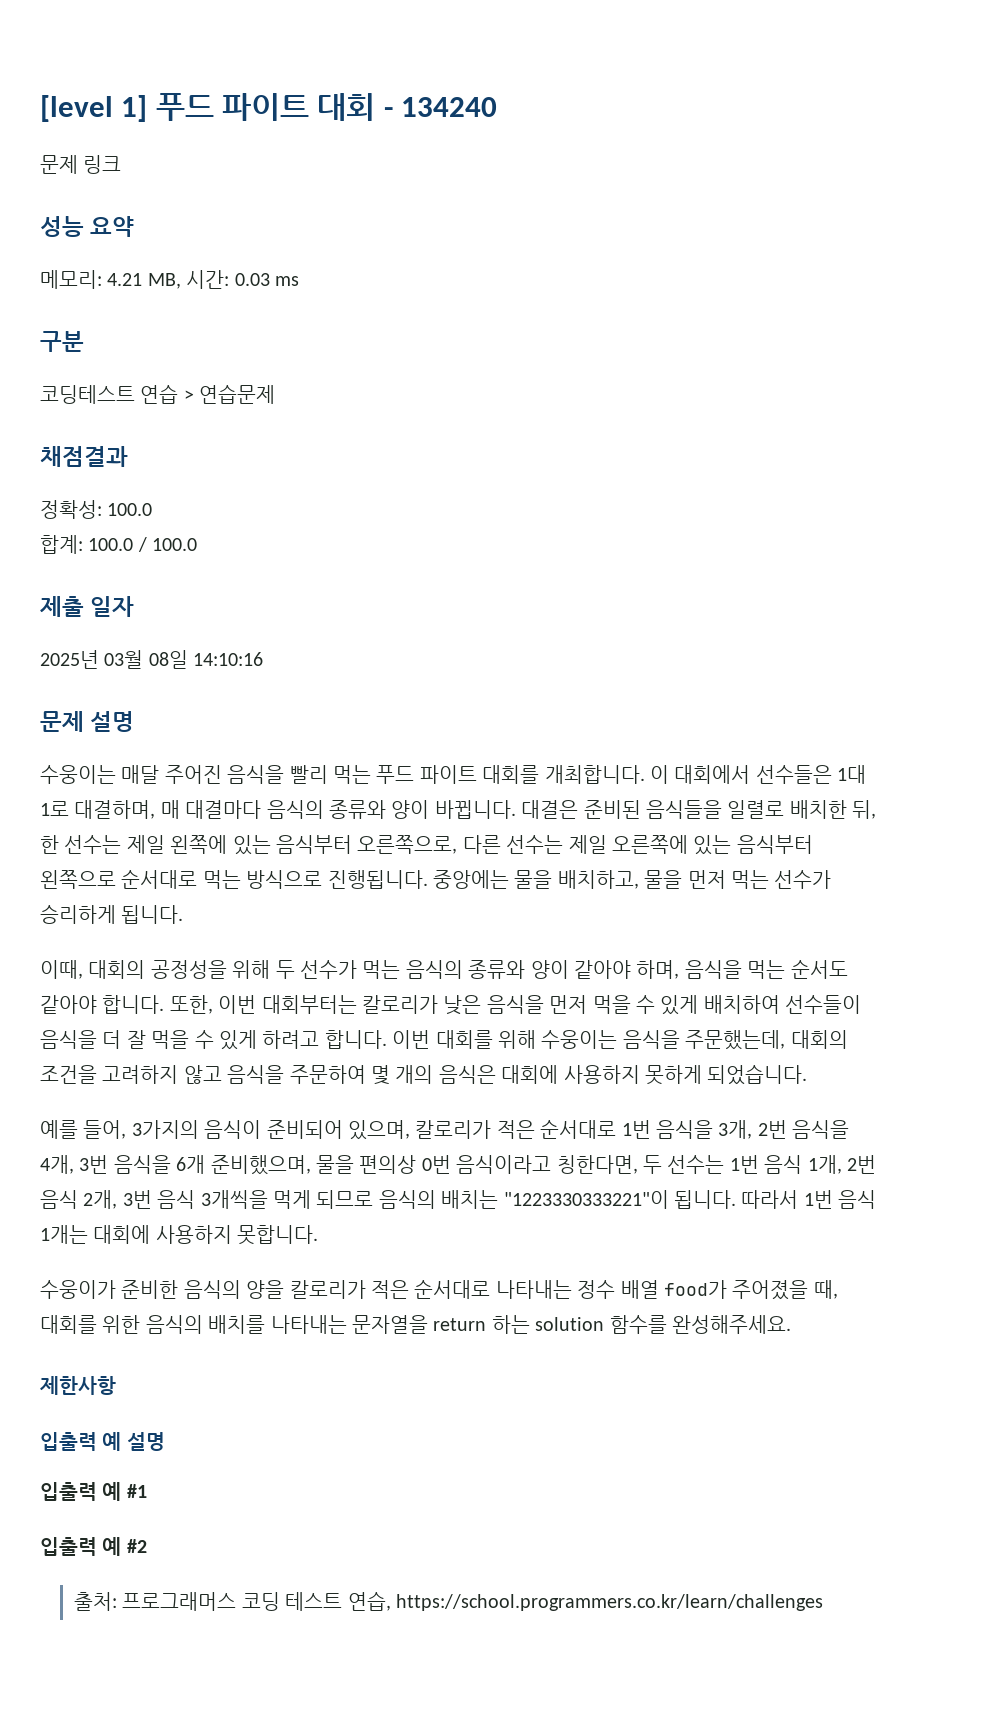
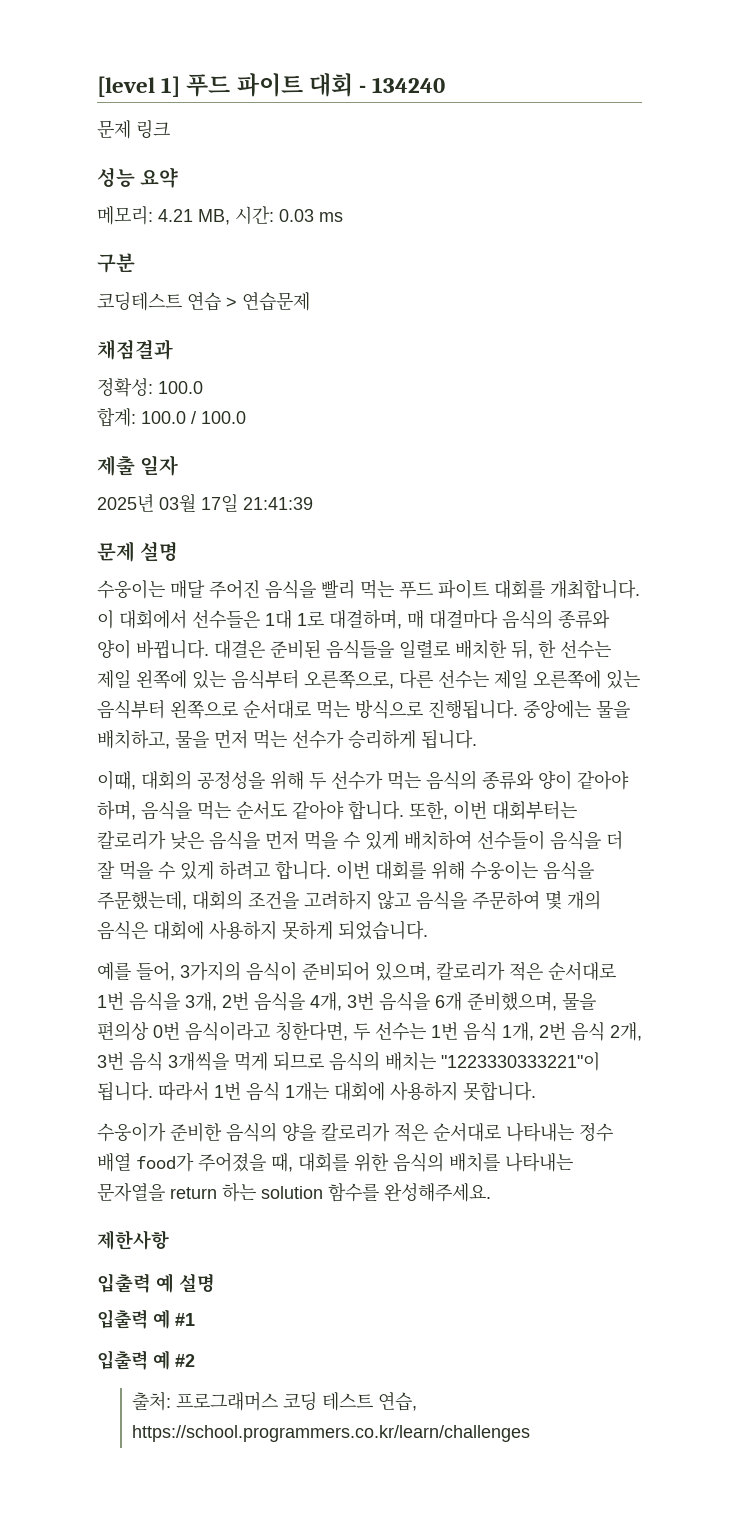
- 2025년 03월 08일 14:10:16
+ 2025년 03월 17일 21:41:39

